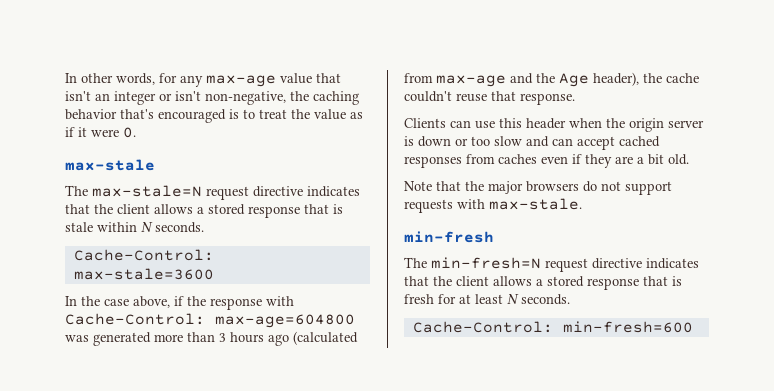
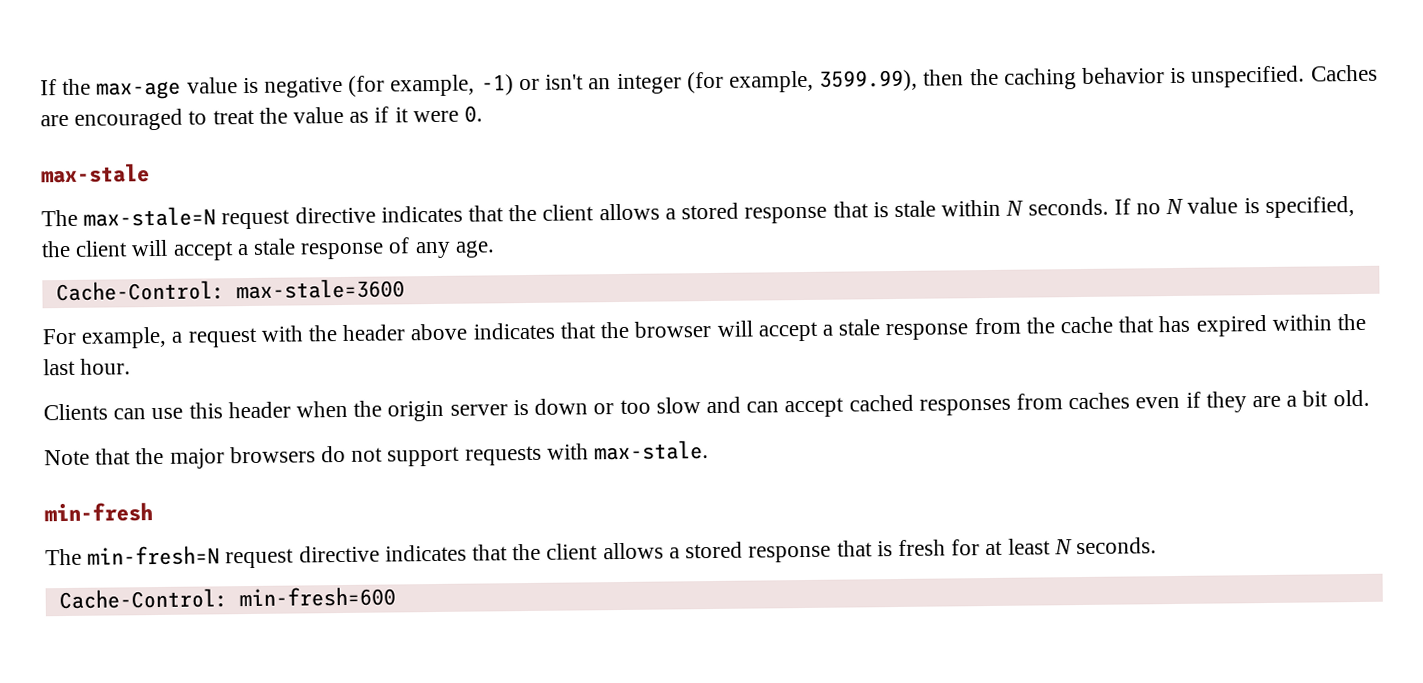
- In other words, for any max-age value that isn't an integer or isn't non-negative, the caching behavior that's encouraged is to treat the value as if it were 0.
+ If the max-age value is negative (for example, -1) or isn't an integer (for example, 3599.99), then the caching behavior is unspecified. Caches are encouraged to treat the value as if it were 0.
- The max-stale=N request directive indicates that the client allows a stored response that is stale within N seconds.
+ The max-stale=N request directive indicates that the client allows a stored response that is stale within N seconds. If no N value is specified, the client will accept a stale response of any age.
  Cache-Control: max-stale=3600
- In the case above, if the response with Cache-Control: max-age=604800 was generated more than 3 hours ago (calculated from max-age and the Age header), the cache couldn't reuse that response.
+ For example, a request with the header above indicates that the browser will accept a stale response from the cache that has expired within the last hour.

